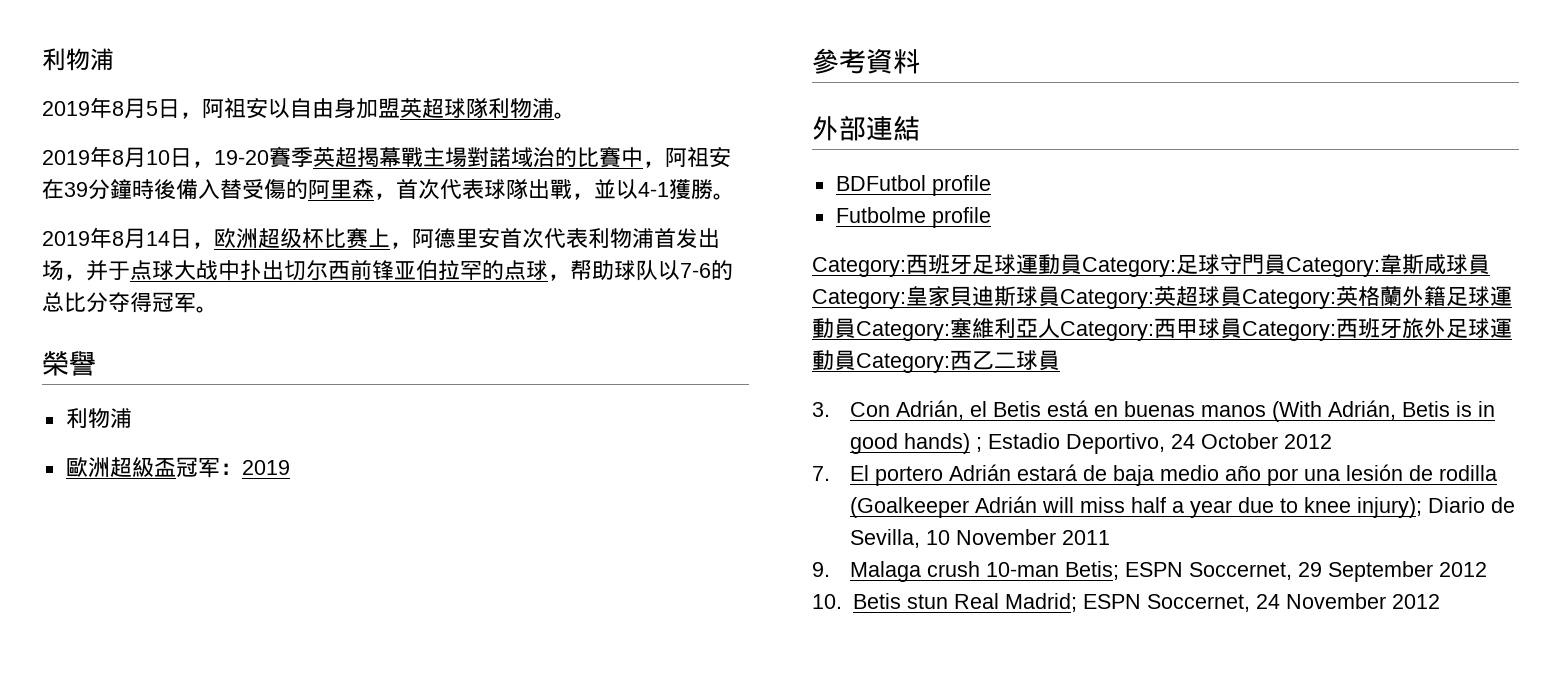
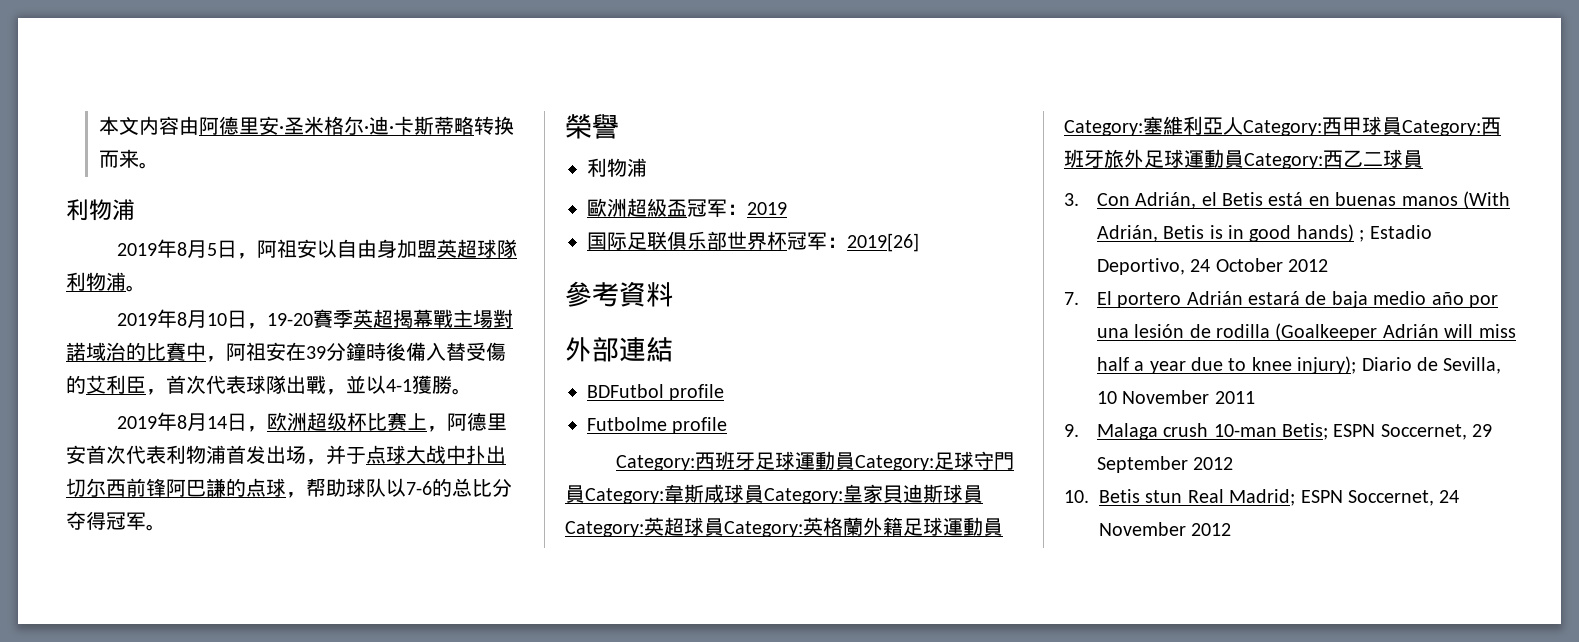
+ 本文内容由阿德里安·圣米格尔·迪·卡斯蒂略转换而来。
- 2019年8月10日，19-20賽季英超揭幕戰主場對諾域治的比賽中，阿祖安在39分鐘時後備入替受傷的阿里森，首次代表球隊出戰，並以4-1獲勝。
+ 2019年8月10日，19-20賽季英超揭幕戰主場對諾域治的比賽中，阿祖安在39分鐘時後備入替受傷的艾利臣，首次代表球隊出戰，並以4-1獲勝。
- 2019年8月14日，欧洲超级杯比赛上，阿德里安首次代表利物浦首发出场，并于点球大战中扑出切尔西前锋亚伯拉罕的点球，帮助球队以7-6的总比分夺得冠军。
+ 2019年8月14日，欧洲超级杯比赛上，阿德里安首次代表利物浦首发出场，并于点球大战中扑出切尔西前锋阿巴謙的点球，帮助球队以7-6的总比分夺得冠军。
+ 国际足联俱乐部世界杯冠军：2019[26]

